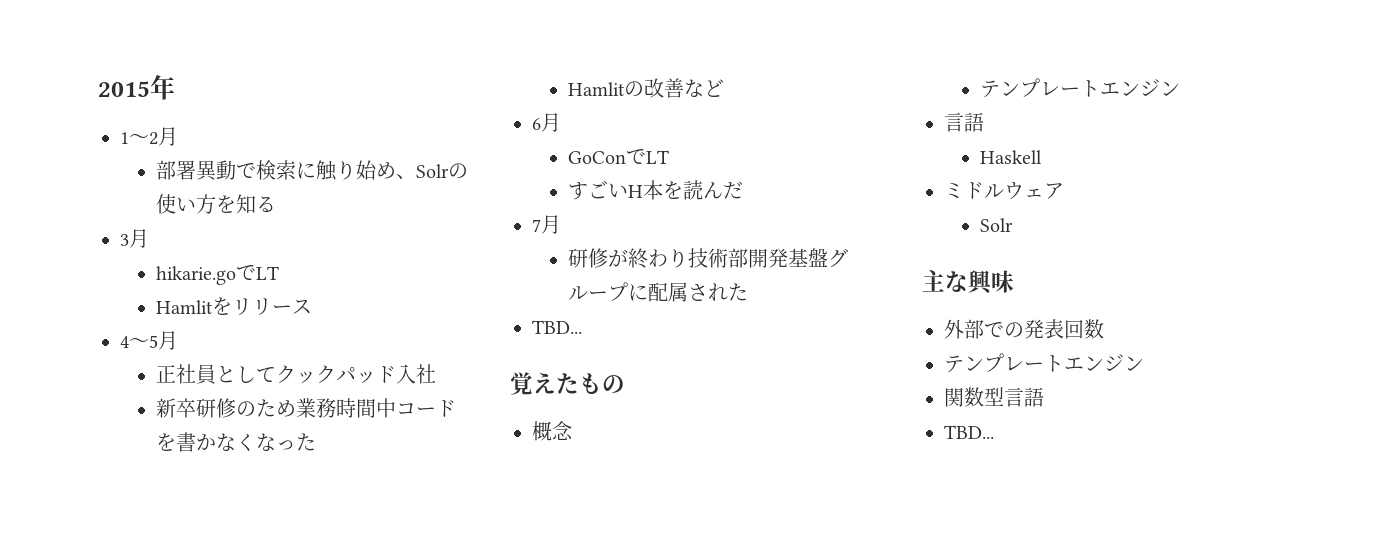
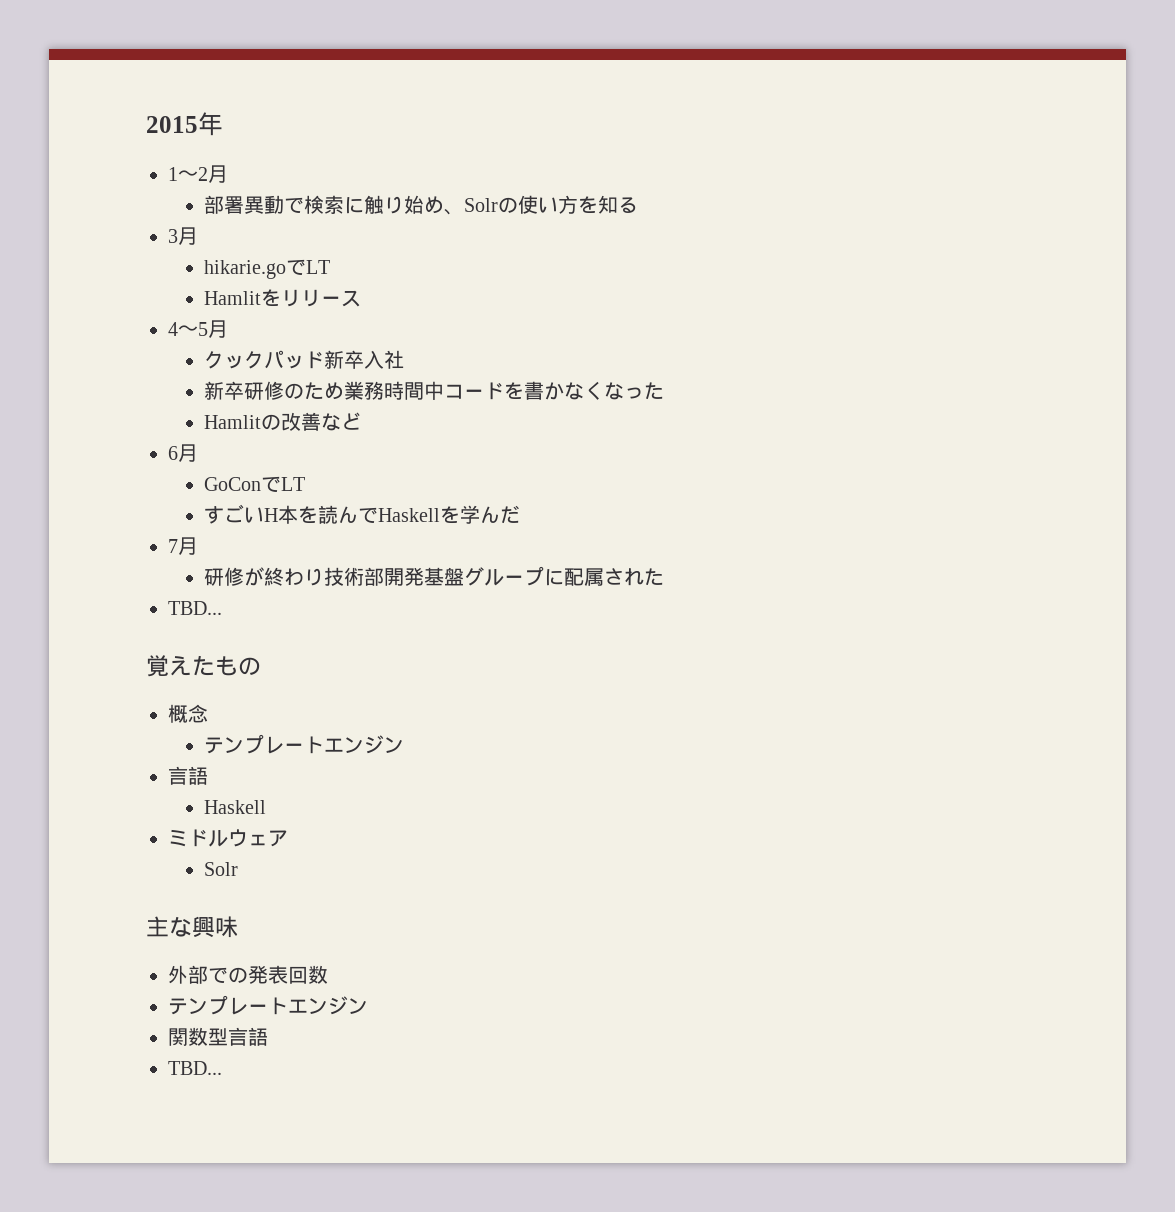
- 正社員としてクックパッド入社
+ クックパッド新卒入社
- すごいH本を読んだ
+ すごいH本を読んでHaskellを学んだ

